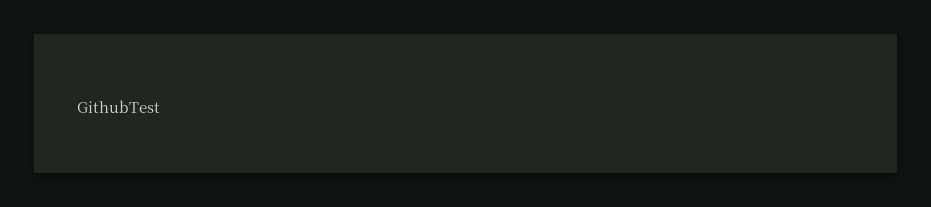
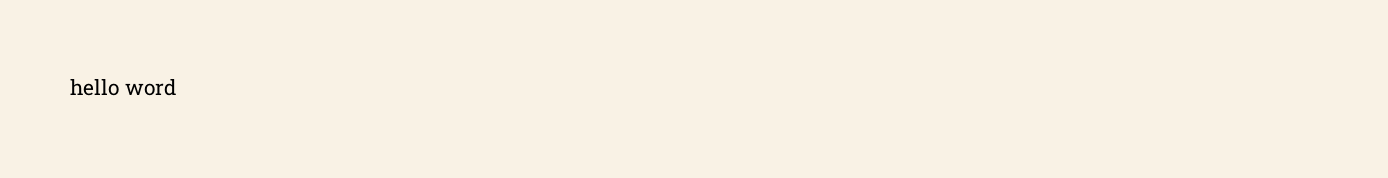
- GithubTest
+ hello word

